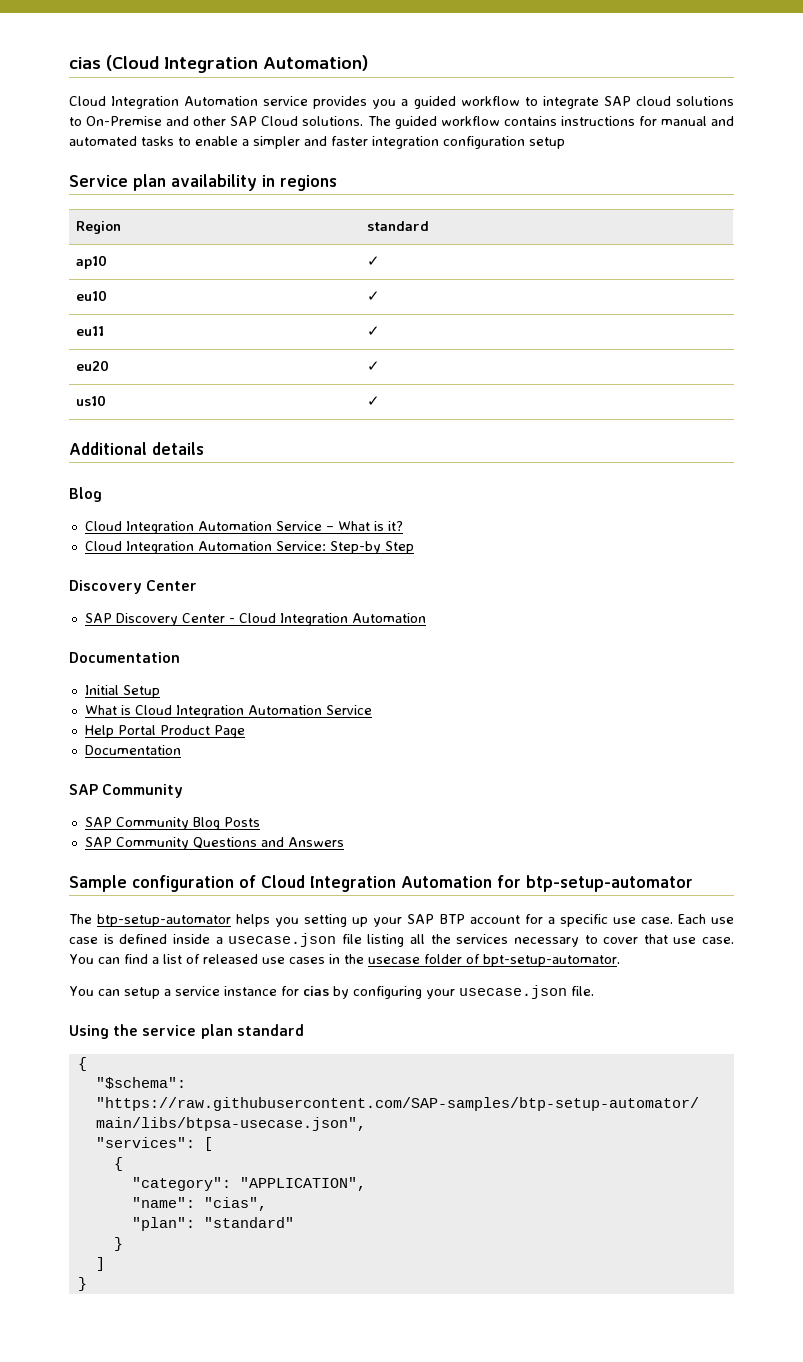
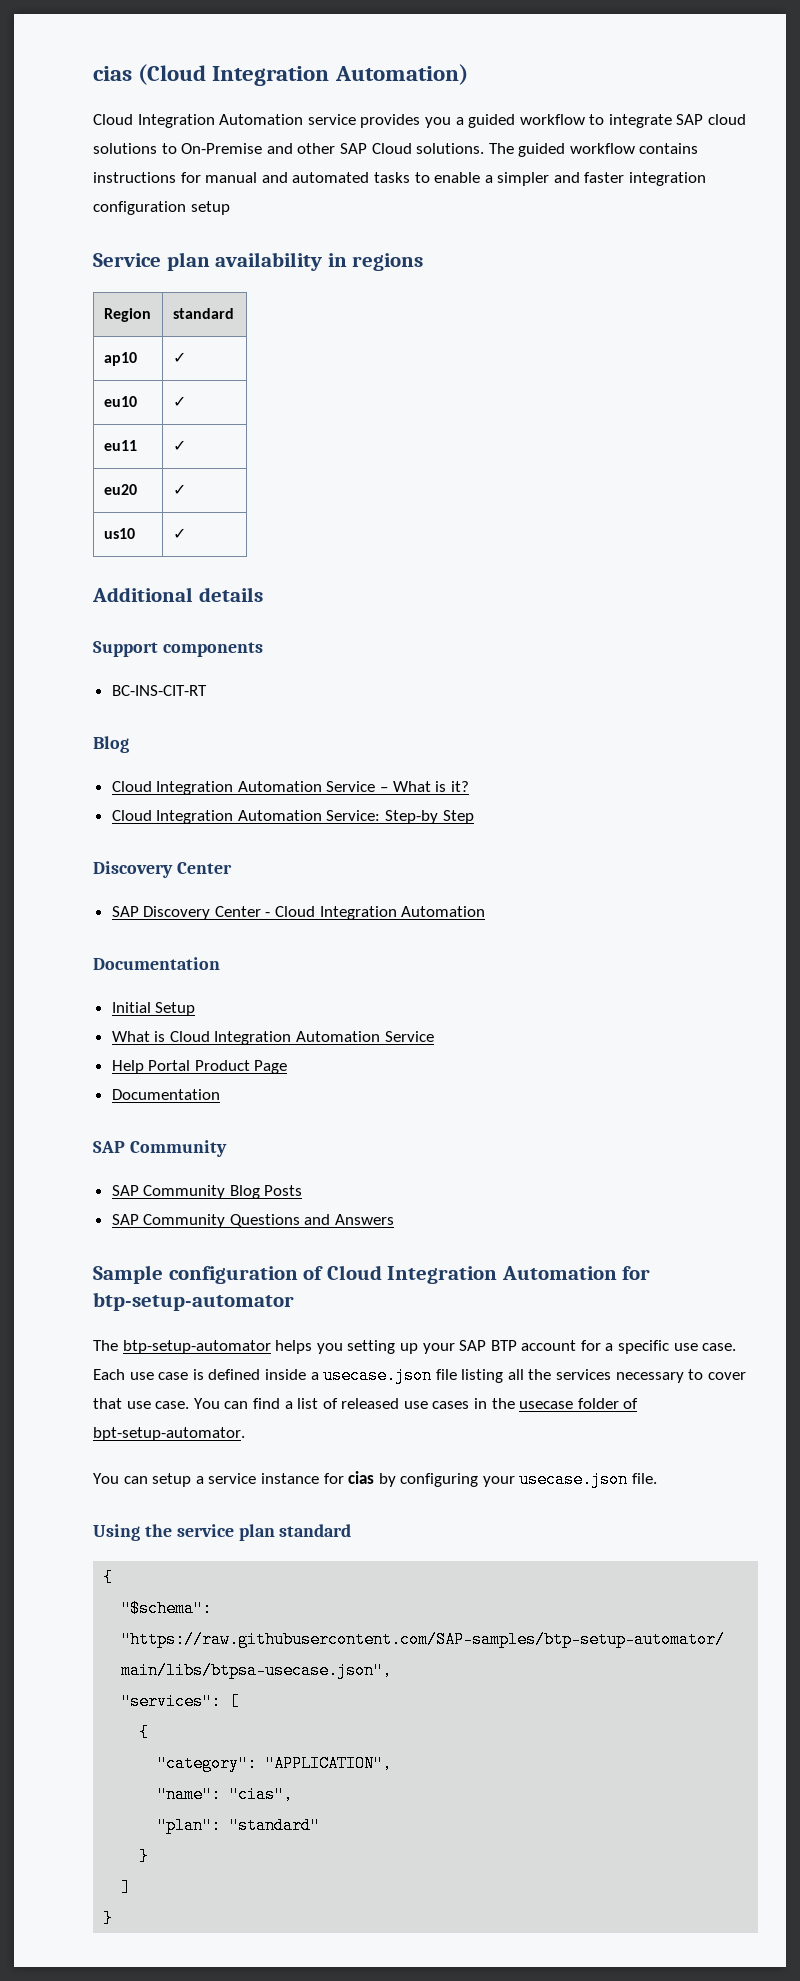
+ Support components
+ BC-INS-CIT-RT

